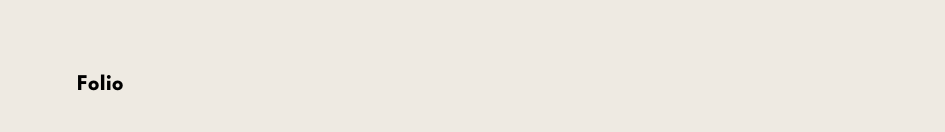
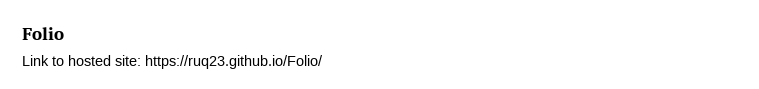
+ Link to hosted site: https://ruq23.github.io/Folio/

